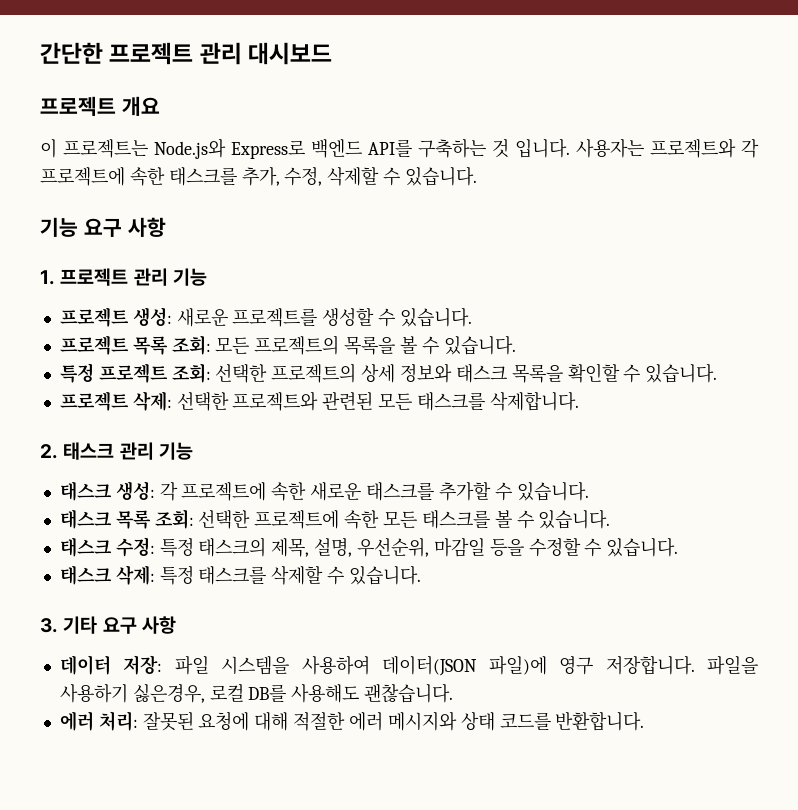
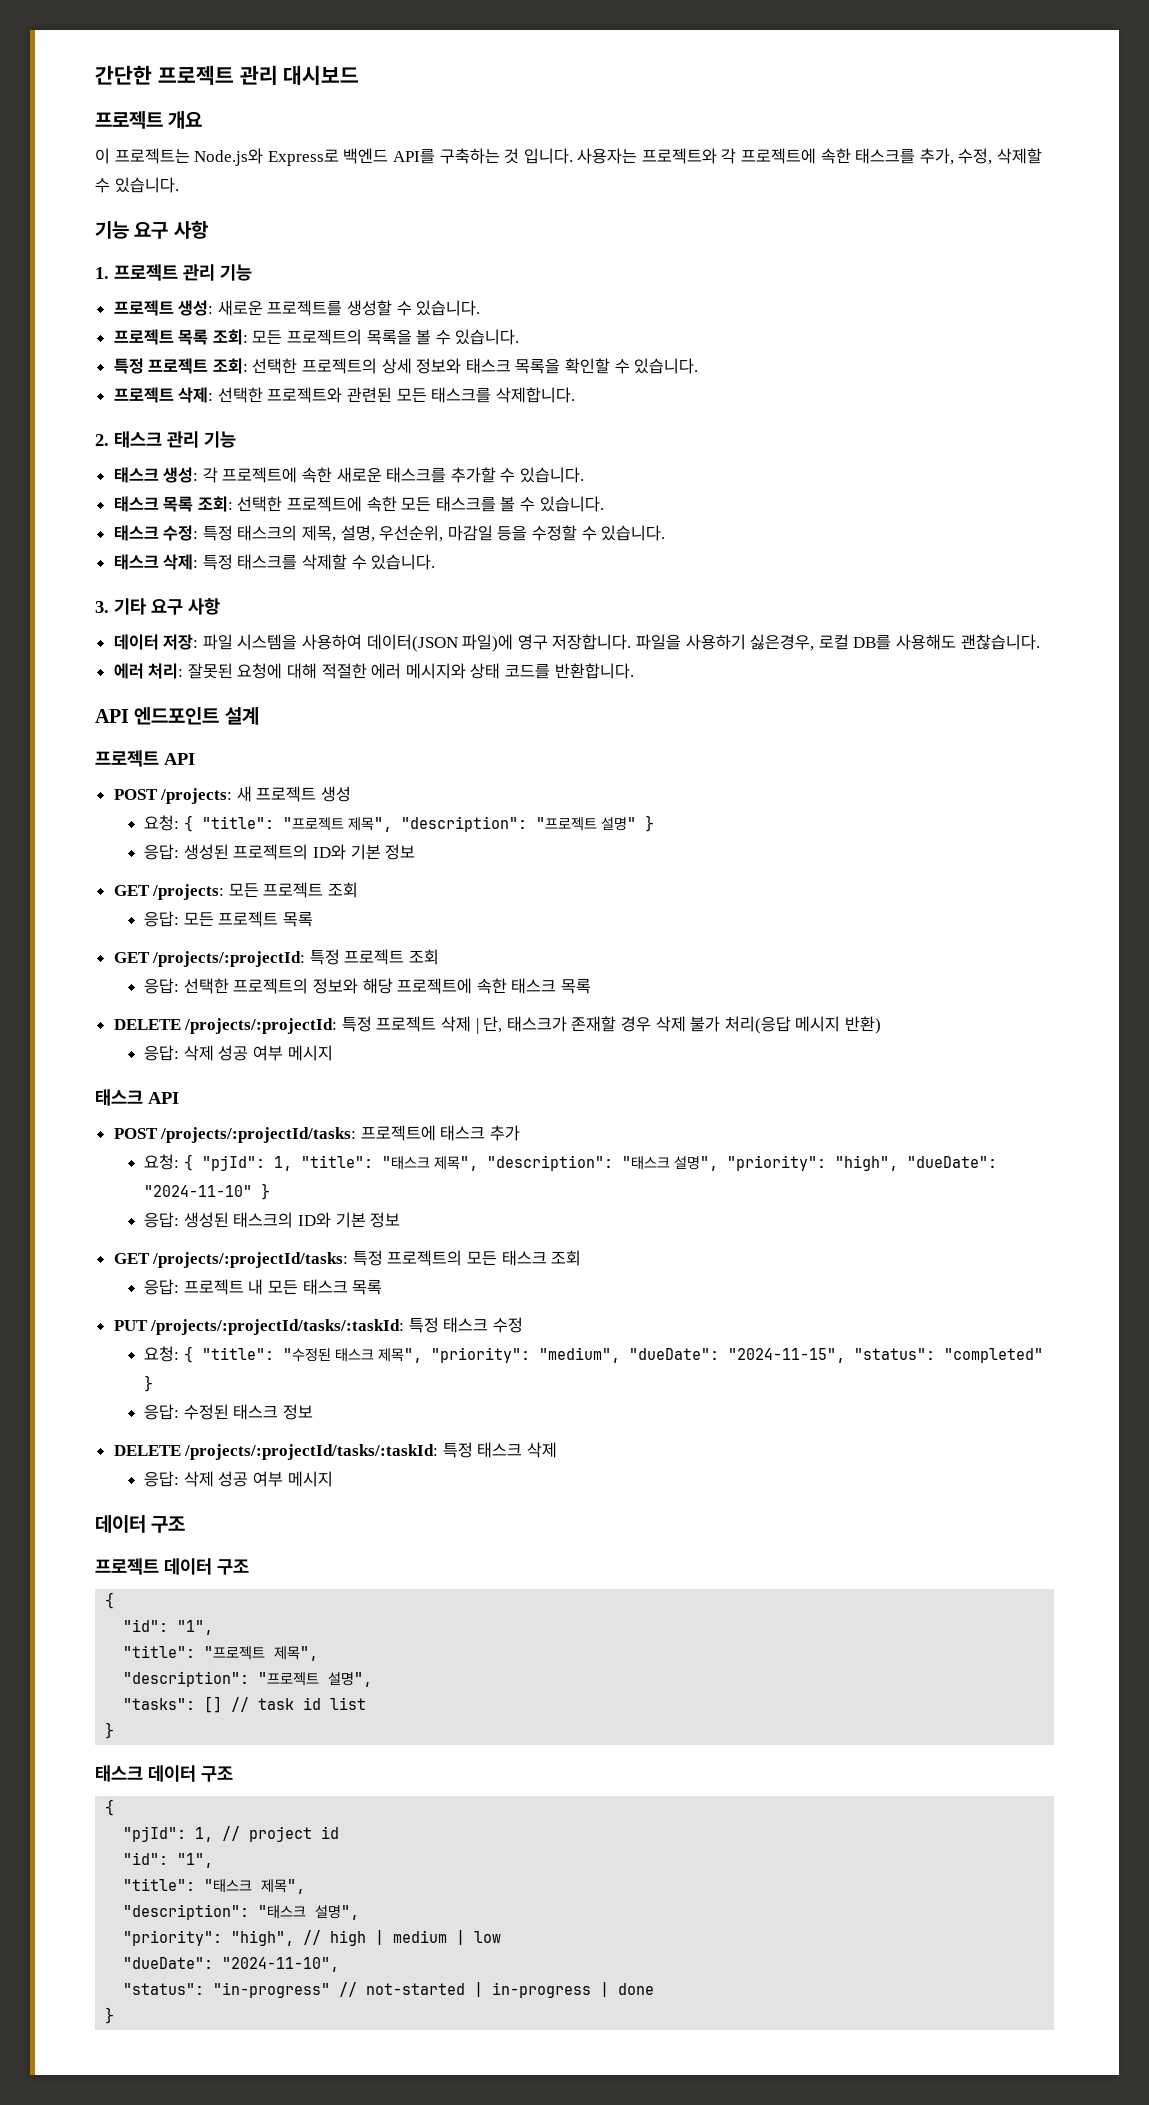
+ API 엔드포인트 설계
+ 프로젝트 API
+ POST /projects: 새 프로젝트 생성
+ 요청: { "title": "프로젝트 제목", "description": "프로젝트 설명" }
+ 응답: 생성된 프로젝트의 ID와 기본 정보
+ GET /projects: 모든 프로젝트 조회
+ 응답: 모든 프로젝트 목록
+ GET /projects/:projectId: 특정 프로젝트 조회
+ 응답: 선택한 프로젝트의 정보와 해당 프로젝트에 속한 태스크 목록
+ DELETE /projects/:projectId: 특정 프로젝트 삭제 | 단, 태스크가 존재할 경우 삭제 불가 처리(응답 메시지 반환)
+ 응답: 삭제 성공 여부 메시지
+ 태스크 API
+ POST /projects/:projectId/tasks: 프로젝트에 태스크 추가
+ 요청: { "pjId": 1, "title": "태스크 제목", "description": "태스크 설명", "priority": "high", "dueDate": "2024-11-10" }
+ 응답: 생성된 태스크의 ID와 기본 정보
+ GET /projects/:projectId/tasks: 특정 프로젝트의 모든 태스크 조회
+ 응답: 프로젝트 내 모든 태스크 목록
+ PUT /projects/:projectId/tasks/:taskId: 특정 태스크 수정
+ 요청: { "title": "수정된 태스크 제목", "priority": "medium", "dueDate": "2024-11-15", "status": "completed" }
+ 응답: 수정된 태스크 정보
+ DELETE /projects/:projectId/tasks/:taskId: 특정 태스크 삭제
+ 응답: 삭제 성공 여부 메시지
+ 데이터 구조
+ 프로젝트 데이터 구조
+ {
+ "id": "1",
+ "title": "프로젝트 제목",
+ "description": "프로젝트 설명",
+ "tasks": [] // task id list
+ }
+ 태스크 데이터 구조
+ {
+ "pjId": 1, // project id
+ "id": "1",
+ "title": "태스크 제목",
+ "description": "태스크 설명",
+ "priority": "high", // high | medium | low
+ "dueDate": "2024-11-10",
+ "status": "in-progress" // not-started | in-progress | done
+ }

